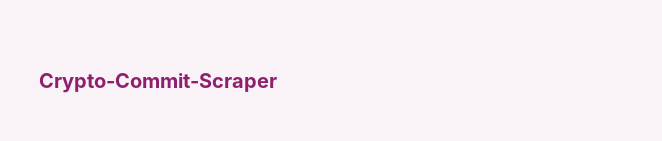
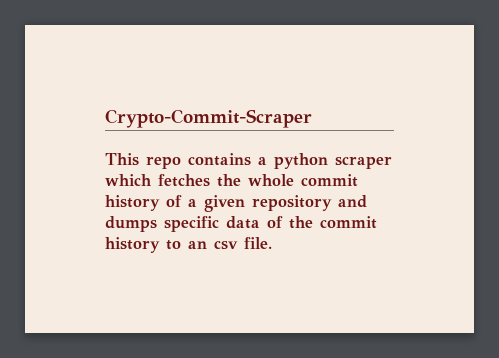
+ This repo contains a python scraper which fetches the whole commit history of a given repository and dumps specific data of the commit history to an csv file.

